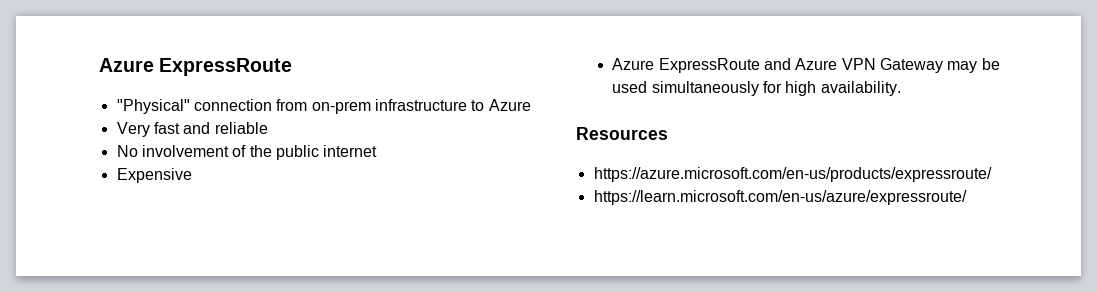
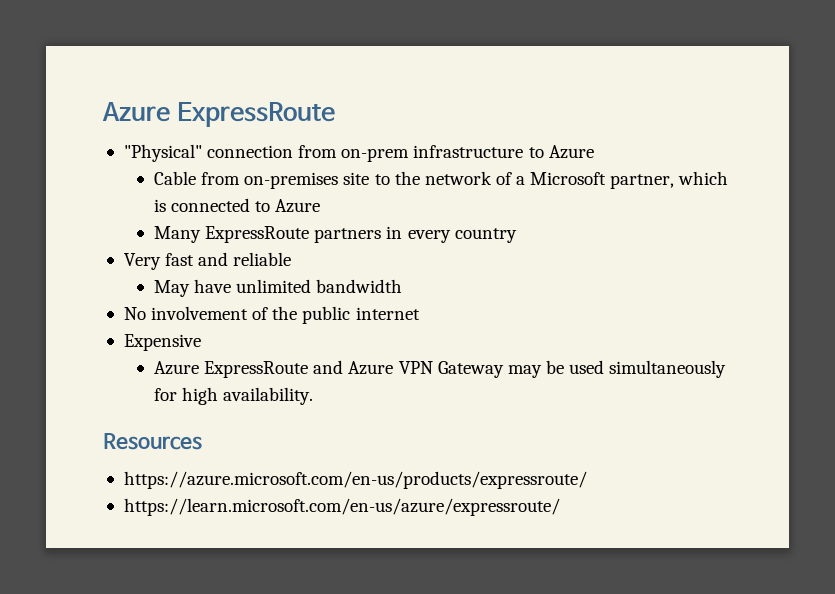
+ Cable from on-premises site to the network of a Microsoft partner, which is connected to Azure
+ Many ExpressRoute partners in every country
+ May have unlimited bandwidth

